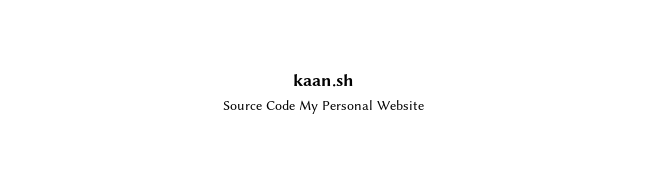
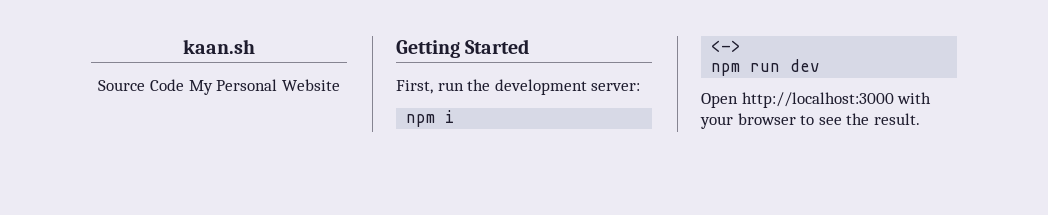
+ Getting Started
+ First, run the development server:
+ npm i
+ <->
+ npm run dev
+ Open http://localhost:3000 with your browser to see the result.

